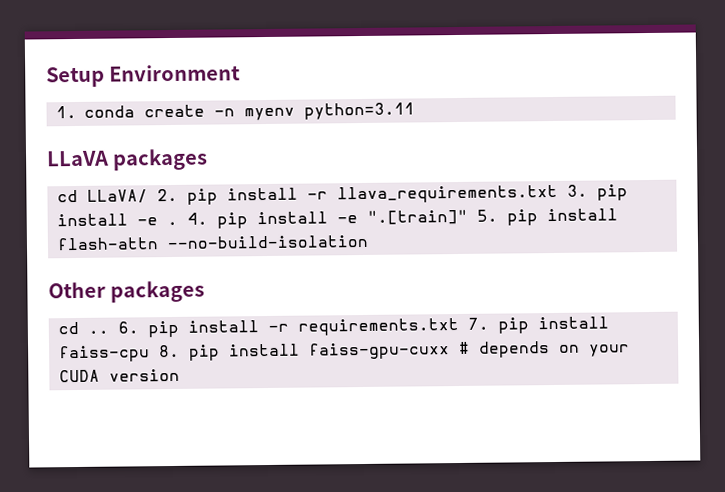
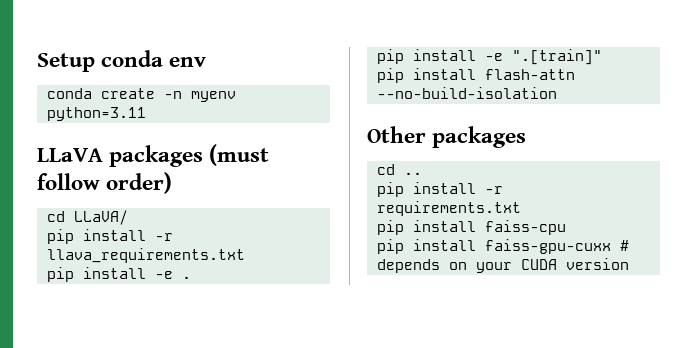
- Setup Environment
- 1. conda create -n myenv python=3.11
+ Setup conda env
+ conda create -n myenv python=3.11
- LLaVA packages
+ LLaVA packages (must follow order)
- cd LLaVA/ 2. pip install -r llava_requirements.txt 3. pip install -e . 4. pip install -e ".[train]" 5. pip install flash-attn --no-build-isolation
+ cd LLaVA/
+ pip install -r llava_requirements.txt
+ pip install -e .
+ pip install -e ".[train]"
+ pip install flash-attn --no-build-isolation
- cd .. 6. pip install -r requirements.txt 7. pip install faiss-cpu 8. pip install faiss-gpu-cuxx # depends on your CUDA version
+ cd ..
+ pip install -r requirements.txt
+ pip install faiss-cpu
+ pip install faiss-gpu-cuxx # depends on your CUDA version

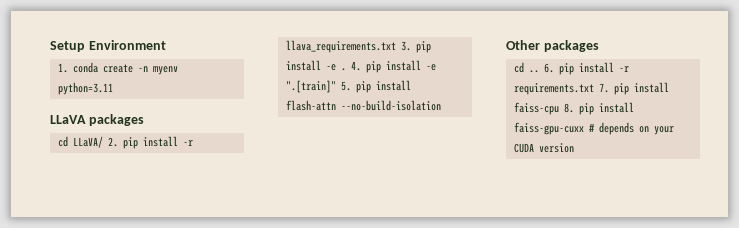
- Setup conda env
- conda create -n myenv python=3.11
+ Setup Environment
+ 1. conda create -n myenv python=3.11
- LLaVA packages (must follow order)
+ LLaVA packages
- cd LLaVA/
- pip install -r llava_requirements.txt
- pip install -e .
- pip install -e ".[train]"
- pip install flash-attn --no-build-isolation
+ cd LLaVA/ 2. pip install -r llava_requirements.txt 3. pip install -e . 4. pip install -e ".[train]" 5. pip install flash-attn --no-build-isolation
- cd ..
- pip install -r requirements.txt
- pip install faiss-cpu
- pip install faiss-gpu-cuxx # depends on your CUDA version
+ cd .. 6. pip install -r requirements.txt 7. pip install faiss-cpu 8. pip install faiss-gpu-cuxx # depends on your CUDA version

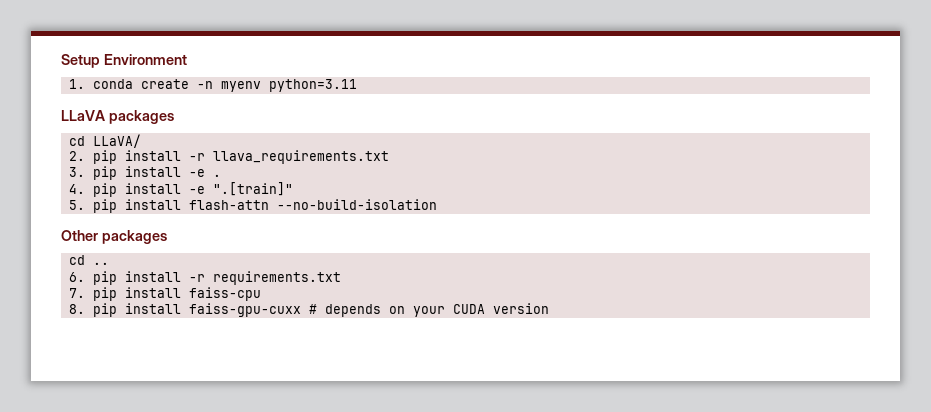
- cd LLaVA/ 2. pip install -r llava_requirements.txt 3. pip install -e . 4. pip install -e ".[train]" 5. pip install flash-attn --no-build-isolation
+ cd LLaVA/
+ 2. pip install -r llava_requirements.txt
+ 3. pip install -e .
+ 4. pip install -e ".[train]"
+ 5. pip install flash-attn --no-build-isolation
- cd .. 6. pip install -r requirements.txt 7. pip install faiss-cpu 8. pip install faiss-gpu-cuxx # depends on your CUDA version
+ cd ..
+ 6. pip install -r requirements.txt
+ 7. pip install faiss-cpu
+ 8. pip install faiss-gpu-cuxx # depends on your CUDA version

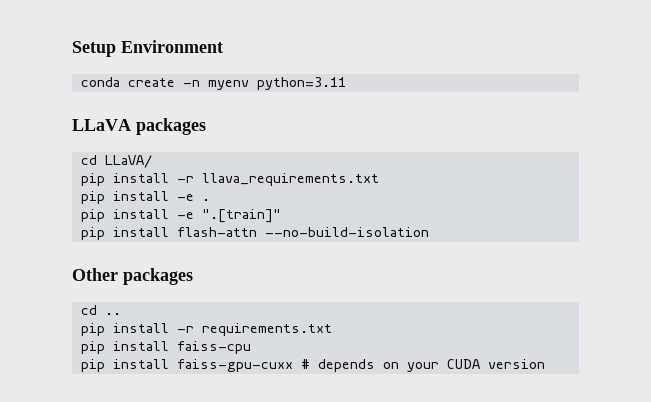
- 1. conda create -n myenv python=3.11
+ conda create -n myenv python=3.11
- 2. pip install -r llava_requirements.txt
+ pip install -r llava_requirements.txt
- 3. pip install -e .
+ pip install -e .
- 4. pip install -e ".[train]"
+ pip install -e ".[train]"
- 5. pip install flash-attn --no-build-isolation
+ pip install flash-attn --no-build-isolation
- 6. pip install -r requirements.txt
+ pip install -r requirements.txt
- 7. pip install faiss-cpu
+ pip install faiss-cpu
- 8. pip install faiss-gpu-cuxx # depends on your CUDA version
+ pip install faiss-gpu-cuxx # depends on your CUDA version

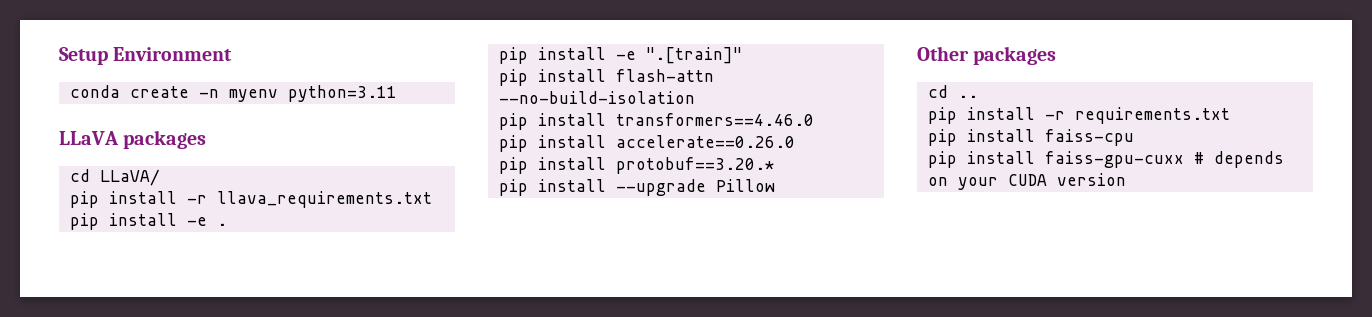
+ pip install transformers==4.46.0
+ pip install accelerate==0.26.0
+ pip install protobuf==3.20.*
+ pip install --upgrade Pillow

